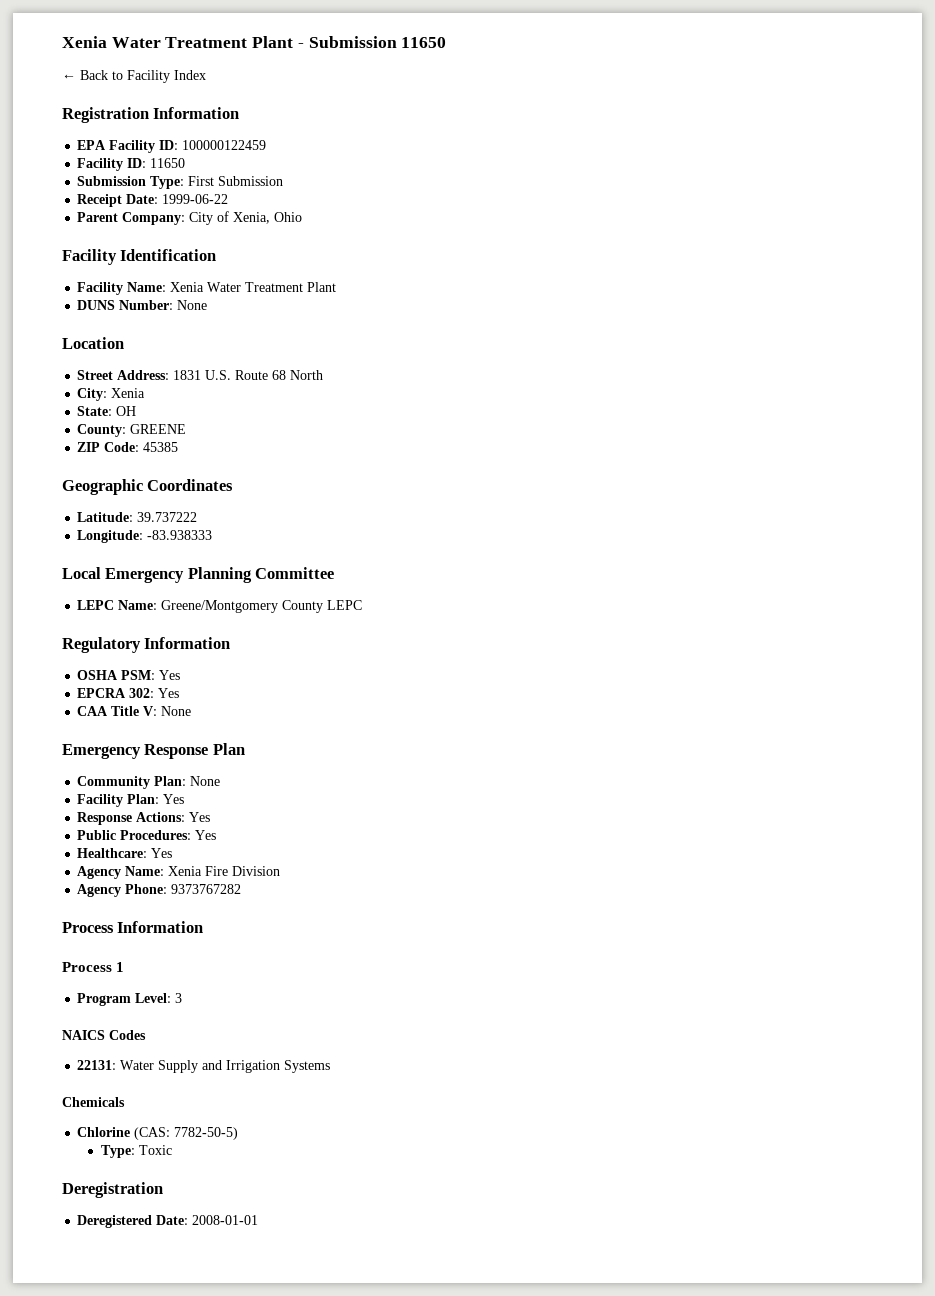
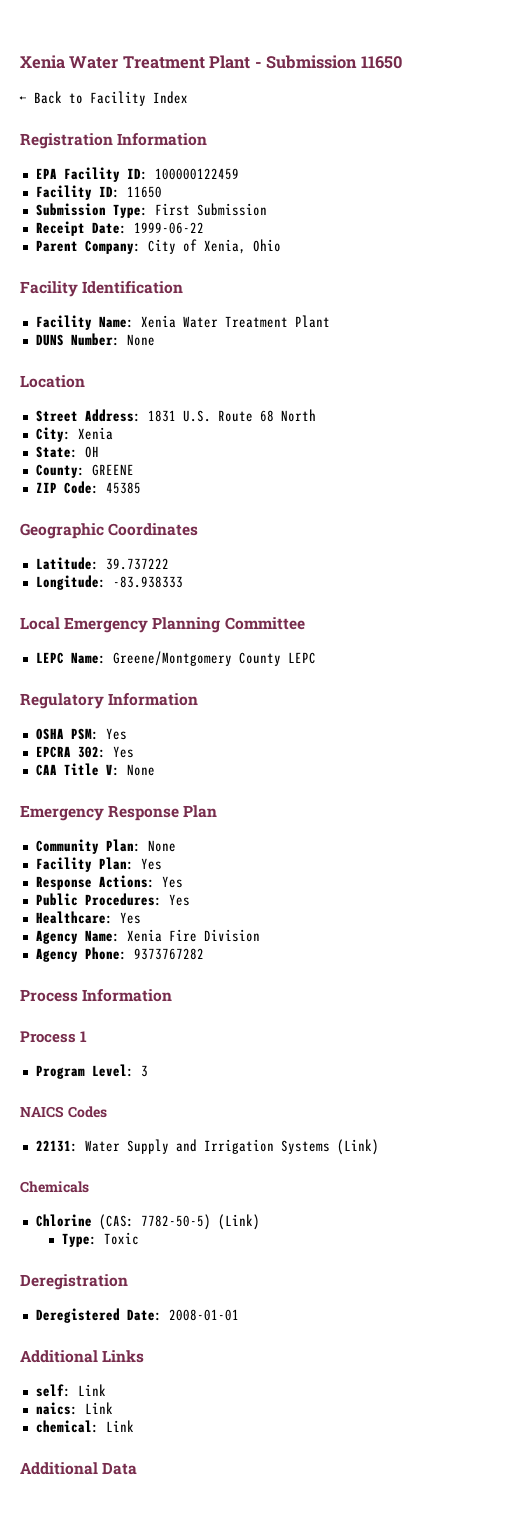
- 22131: Water Supply and Irrigation Systems
+ 22131: Water Supply and Irrigation Systems (Link)
- Chlorine (CAS: 7782-50-5)
+ Chlorine (CAS: 7782-50-5) (Link)
+ Additional Links
+ self: Link
+ naics: Link
+ chemical: Link
+ Additional Data

